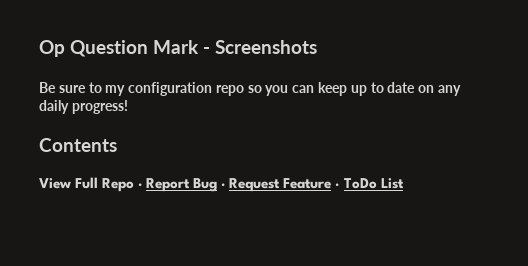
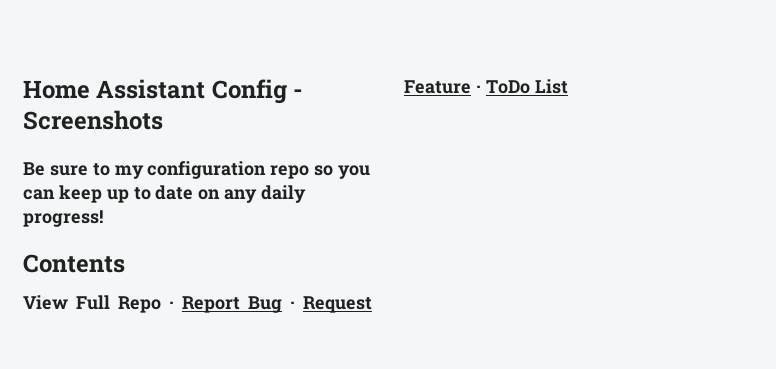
- Op Question Mark - Screenshots
+ Home Assistant Config - Screenshots

